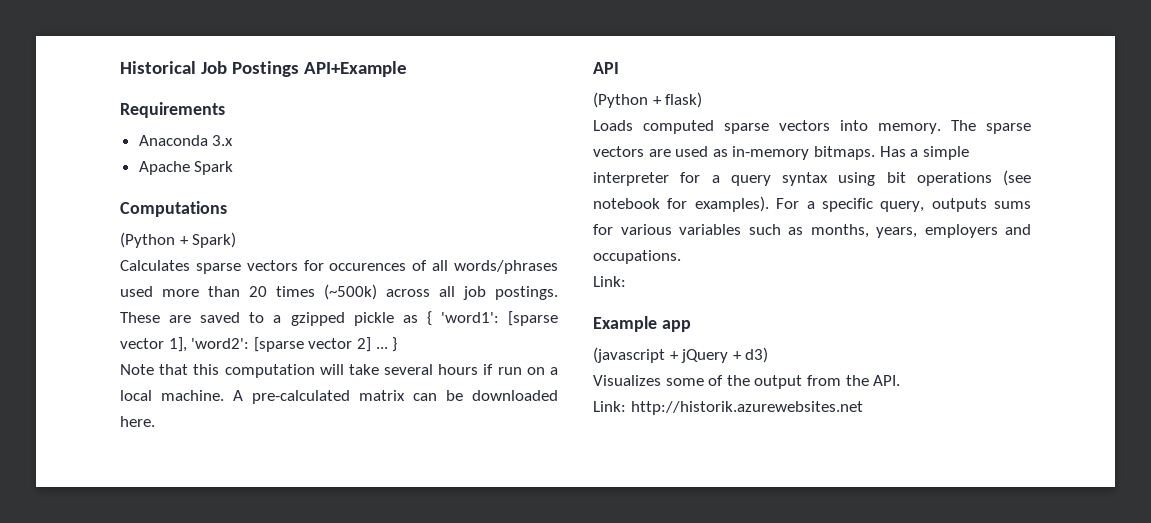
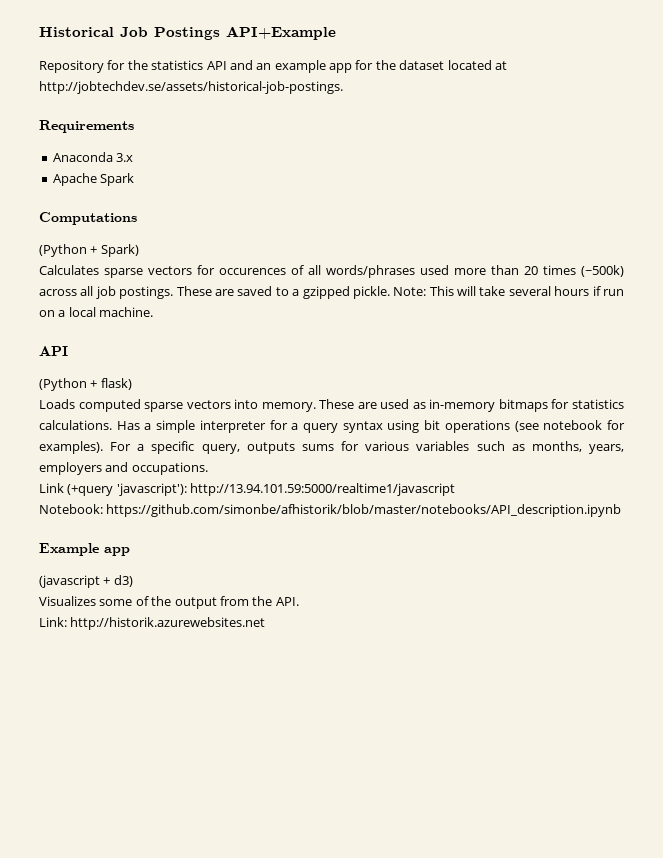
+ Repository for the statistics API and an example app for the dataset located at http://jobtechdev.se/assets/historical-job-postings.
- These are saved to a gzipped pickle as { 'word1': [sparse vector 1], 'word2': [sparse vector 2] ... }
- Note that this computation will take several hours if run on a local machine. A pre-calculated matrix can be downloaded here.
+ These are saved to a gzipped pickle. Note: This will take several hours if run on a local machine.
- The sparse vectors are used as in-memory bitmaps.
+ These are used as in-memory bitmaps for statistics calculations.
  For a specific query, outputs sums for various variables such as months, years, employers and occupations.
- Link:
+ Link (+query 'javascript'): http://13.94.101.59:5000/realtime1/javascript
+ Notebook: https://github.com/simonbe/afhistorik/blob/master/notebooks/API_description.ipynb
- (javascript + jQuery + d3)
+ (javascript + d3)

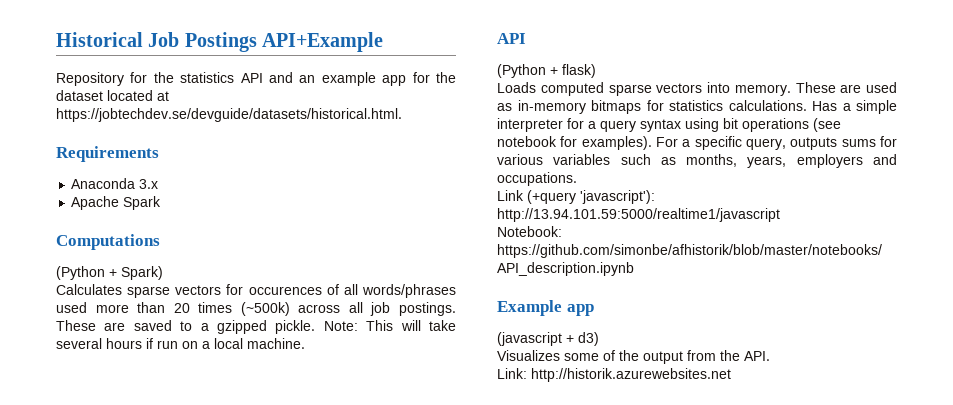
- Repository for the statistics API and an example app for the dataset located at http://jobtechdev.se/assets/historical-job-postings.
+ Repository for the statistics API and an example app for the dataset located at https://jobtechdev.se/devguide/datasets/historical.html.

